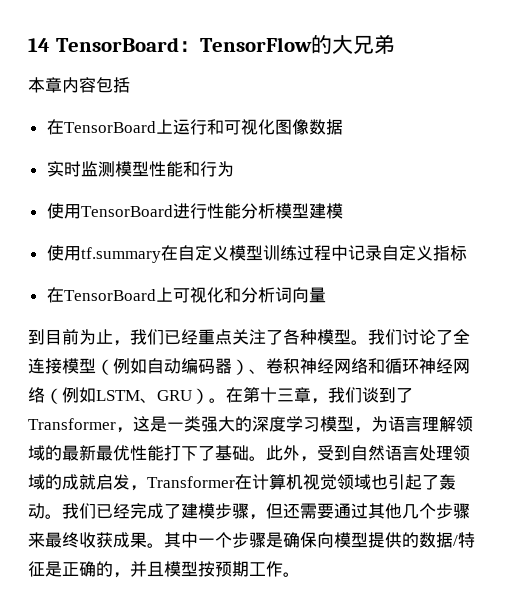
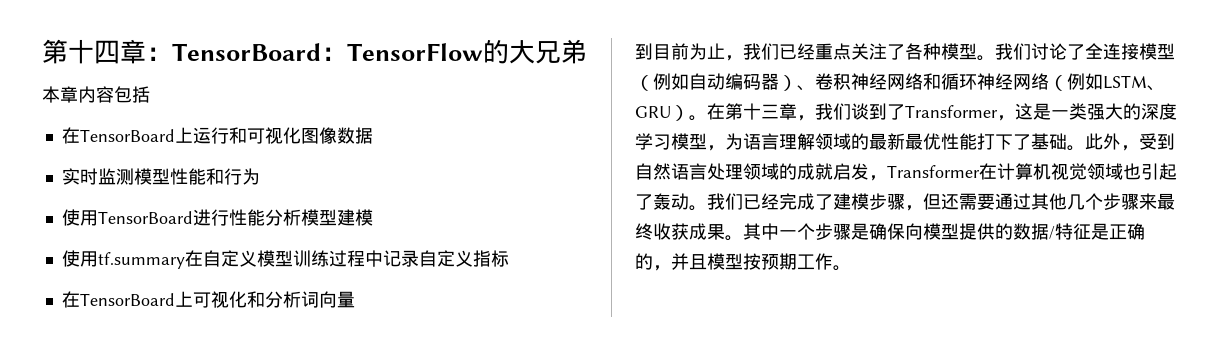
- 14 TensorBoard：TensorFlow的大兄弟
+ 第十四章：TensorBoard：TensorFlow的大兄弟

